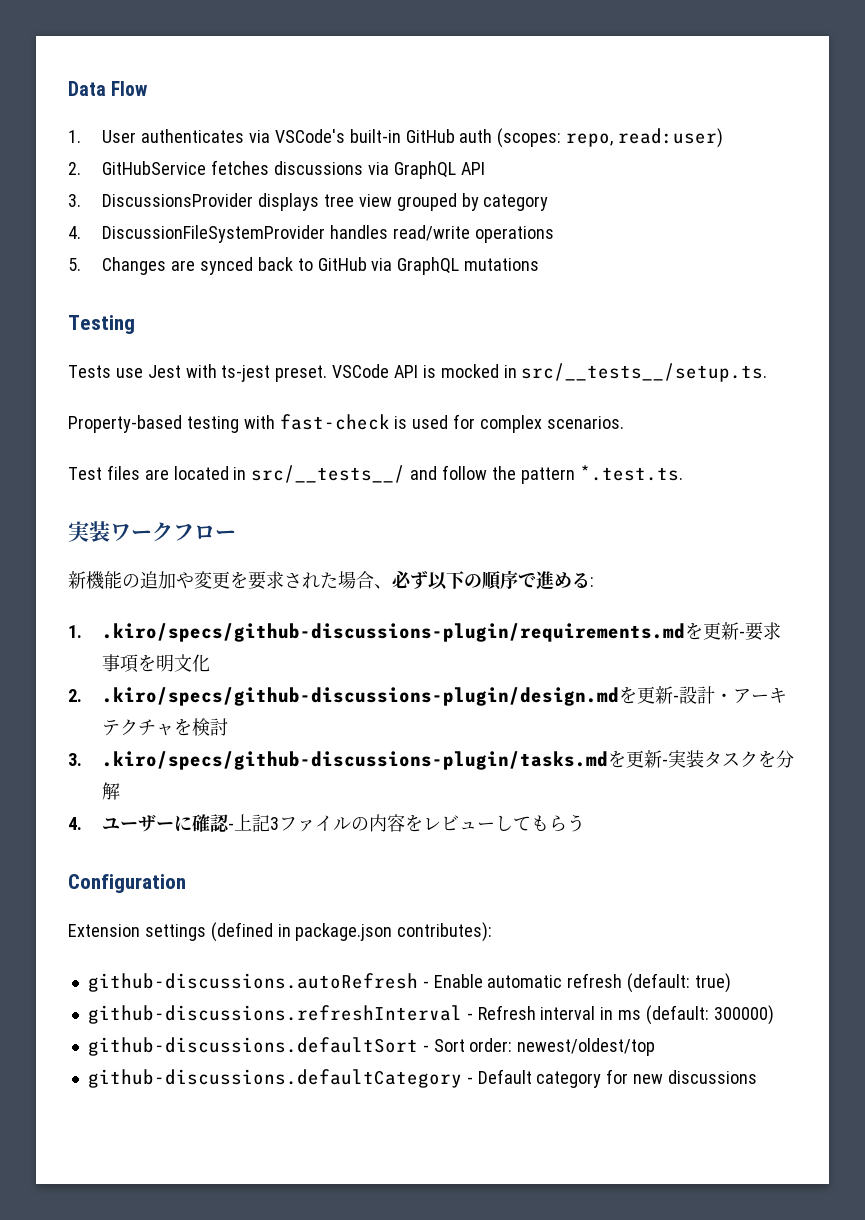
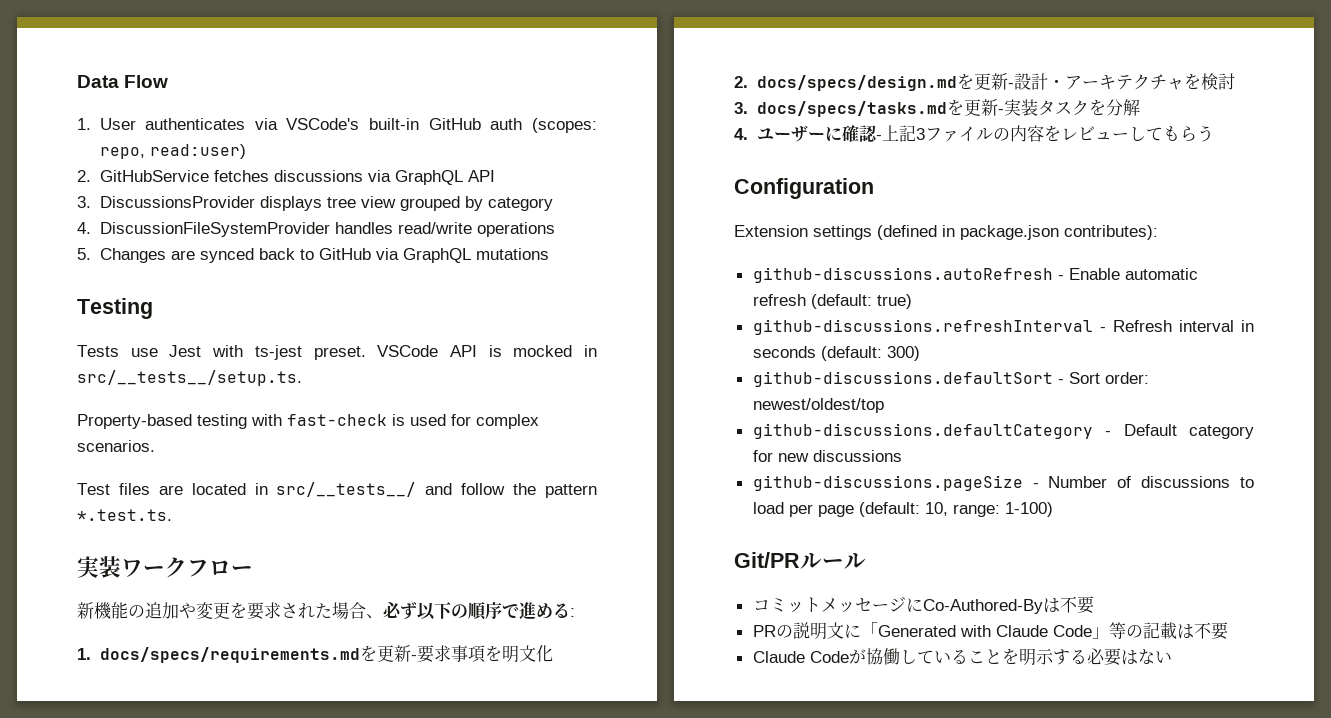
- 1. .kiro/specs/github-discussions-plugin/requirements.mdを更新-要求事項を明文化
+ 1. docs/specs/requirements.mdを更新-要求事項を明文化
- 2. .kiro/specs/github-discussions-plugin/design.mdを更新-設計・アーキテクチャを検討
+ 2. docs/specs/design.mdを更新-設計・アーキテクチャを検討
- 3. .kiro/specs/github-discussions-plugin/tasks.mdを更新-実装タスクを分解
+ 3. docs/specs/tasks.mdを更新-実装タスクを分解
- github-discussions.refreshInterval - Refresh interval in ms (default: 300000)
+ github-discussions.refreshInterval - Refresh interval in seconds (default: 300)
+ github-discussions.pageSize - Number of discussions to load per page (default: 10, range: 1-100)
+ Git/PRルール
+ コミットメッセージにCo-Authored-Byは不要
+ PRの説明文に「Generated with Claude Code」等の記載は不要
+ Claude Codeが協働していることを明示する必要はない

